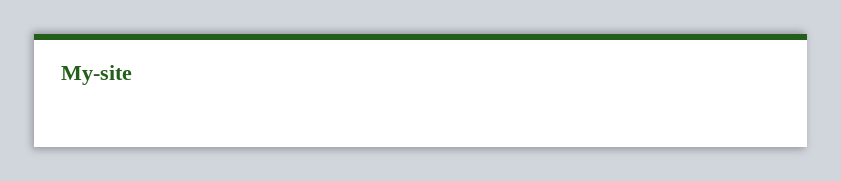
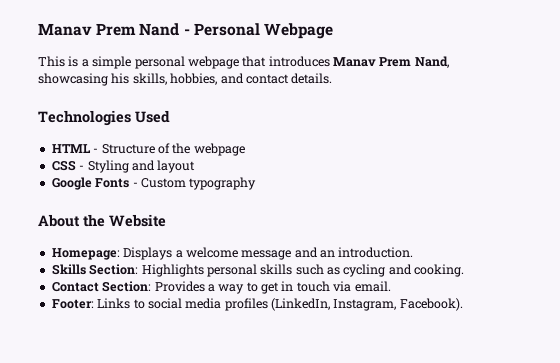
- My-site
+ Manav Prem Nand - Personal Webpage
+ This is a simple personal webpage that introduces Manav Prem Nand, showcasing his skills, hobbies, and contact details.
+ Technologies Used
+ HTML - Structure of the webpage
+ CSS - Styling and layout
+ Google Fonts - Custom typography
+ About the Website
+ Homepage: Displays a welcome message and an introduction.
+ Skills Section: Highlights personal skills such as cycling and cooking.
+ Contact Section: Provides a way to get in touch via email.
+ Footer: Links to social media profiles (LinkedIn, Instagram, Facebook).

